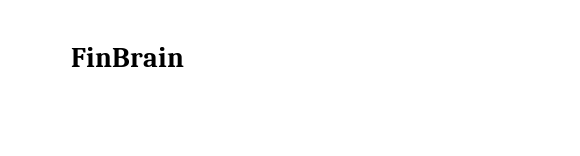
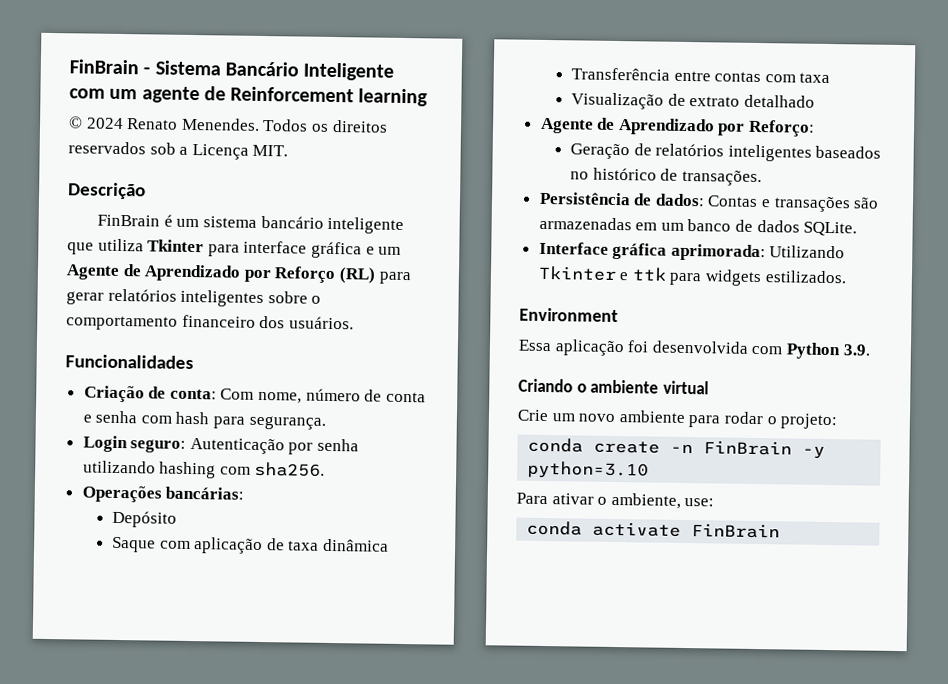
- FinBrain
+ FinBrain - Sistema Bancário Inteligente com um agente de Reinforcement learning
+ © 2024 Renato Menendes. Todos os direitos reservados sob a Licença MIT.
+ Descrição
+ FinBrain é um sistema bancário inteligente que utiliza Tkinter para interface gráfica e um Agente de Aprendizado por Reforço (RL) para gerar relatórios inteligentes sobre o comportamento financeiro dos usuários.
+ Funcionalidades
+ Criação de conta: Com nome, número de conta e senha com hash para segurança.
+ Login seguro: Autenticação por senha utilizando hashing com sha256.
+ Operações bancárias:
+ Depósito
+ Saque com aplicação de taxa dinâmica
+ Transferência entre contas com taxa
+ Visualização de extrato detalhado
+ Agente de Aprendizado por Reforço:
+ Geração de relatórios inteligentes baseados no histórico de transações.
+ Persistência de dados: Contas e transações são armazenadas em um banco de dados SQLite.
+ Interface gráfica aprimorada: Utilizando Tkinter e ttk para widgets estilizados.
+ Environment
+ Essa aplicação foi desenvolvida com Python 3.9.
+ Criando o ambiente virtual
+ Crie um novo ambiente para rodar o projeto:
+ conda create -n FinBrain -y python=3.10
+ Para ativar o ambiente, use:
+ conda activate FinBrain

